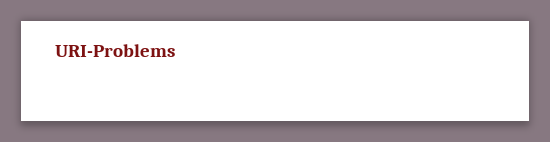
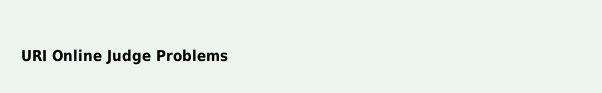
- URI-Problems
+ URI Online Judge Problems

